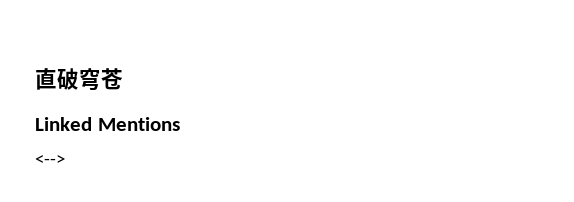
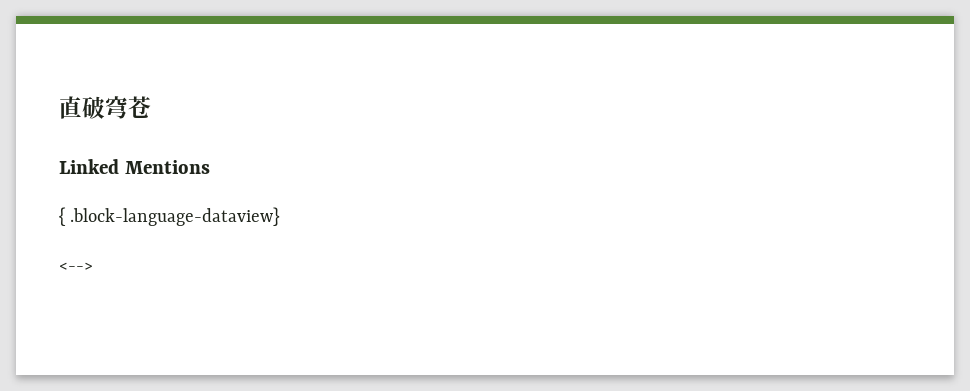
+ { .block-language-dataview}

